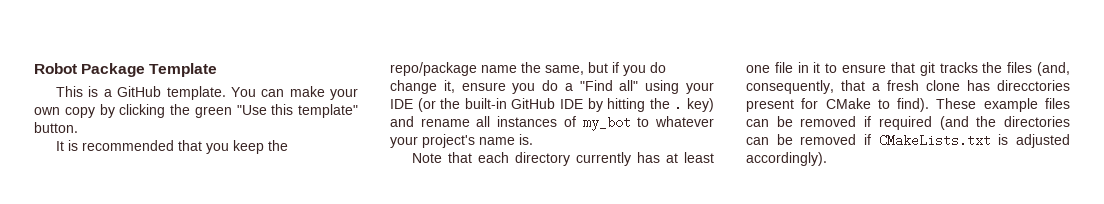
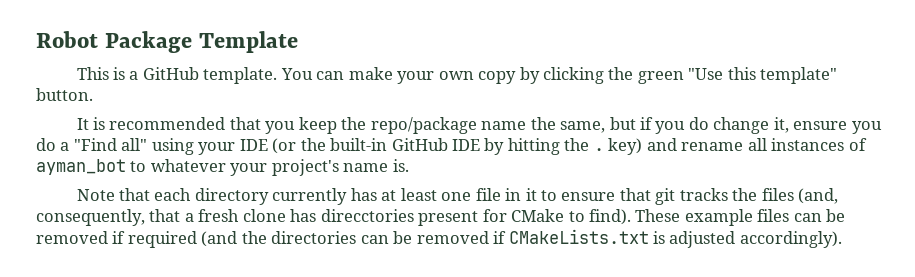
- It is recommended that you keep the repo/package name the same, but if you do change it, ensure you do a "Find all" using your IDE (or the built-in GitHub IDE by hitting the . key) and rename all instances of my_bot to whatever your project's name is.
+ It is recommended that you keep the repo/package name the same, but if you do change it, ensure you do a "Find all" using your IDE (or the built-in GitHub IDE by hitting the . key) and rename all instances of ayman_bot to whatever your project's name is.

